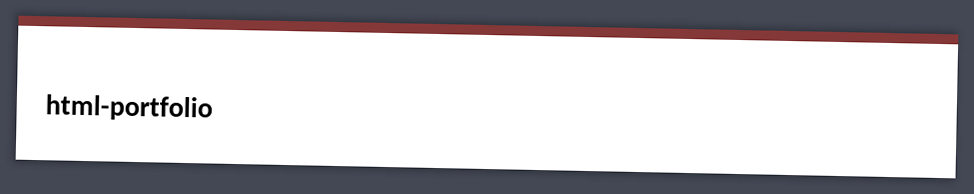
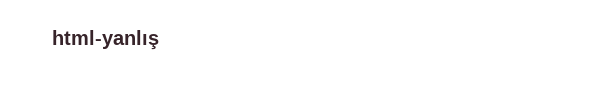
- html-portfolio
+ html-yanlış

